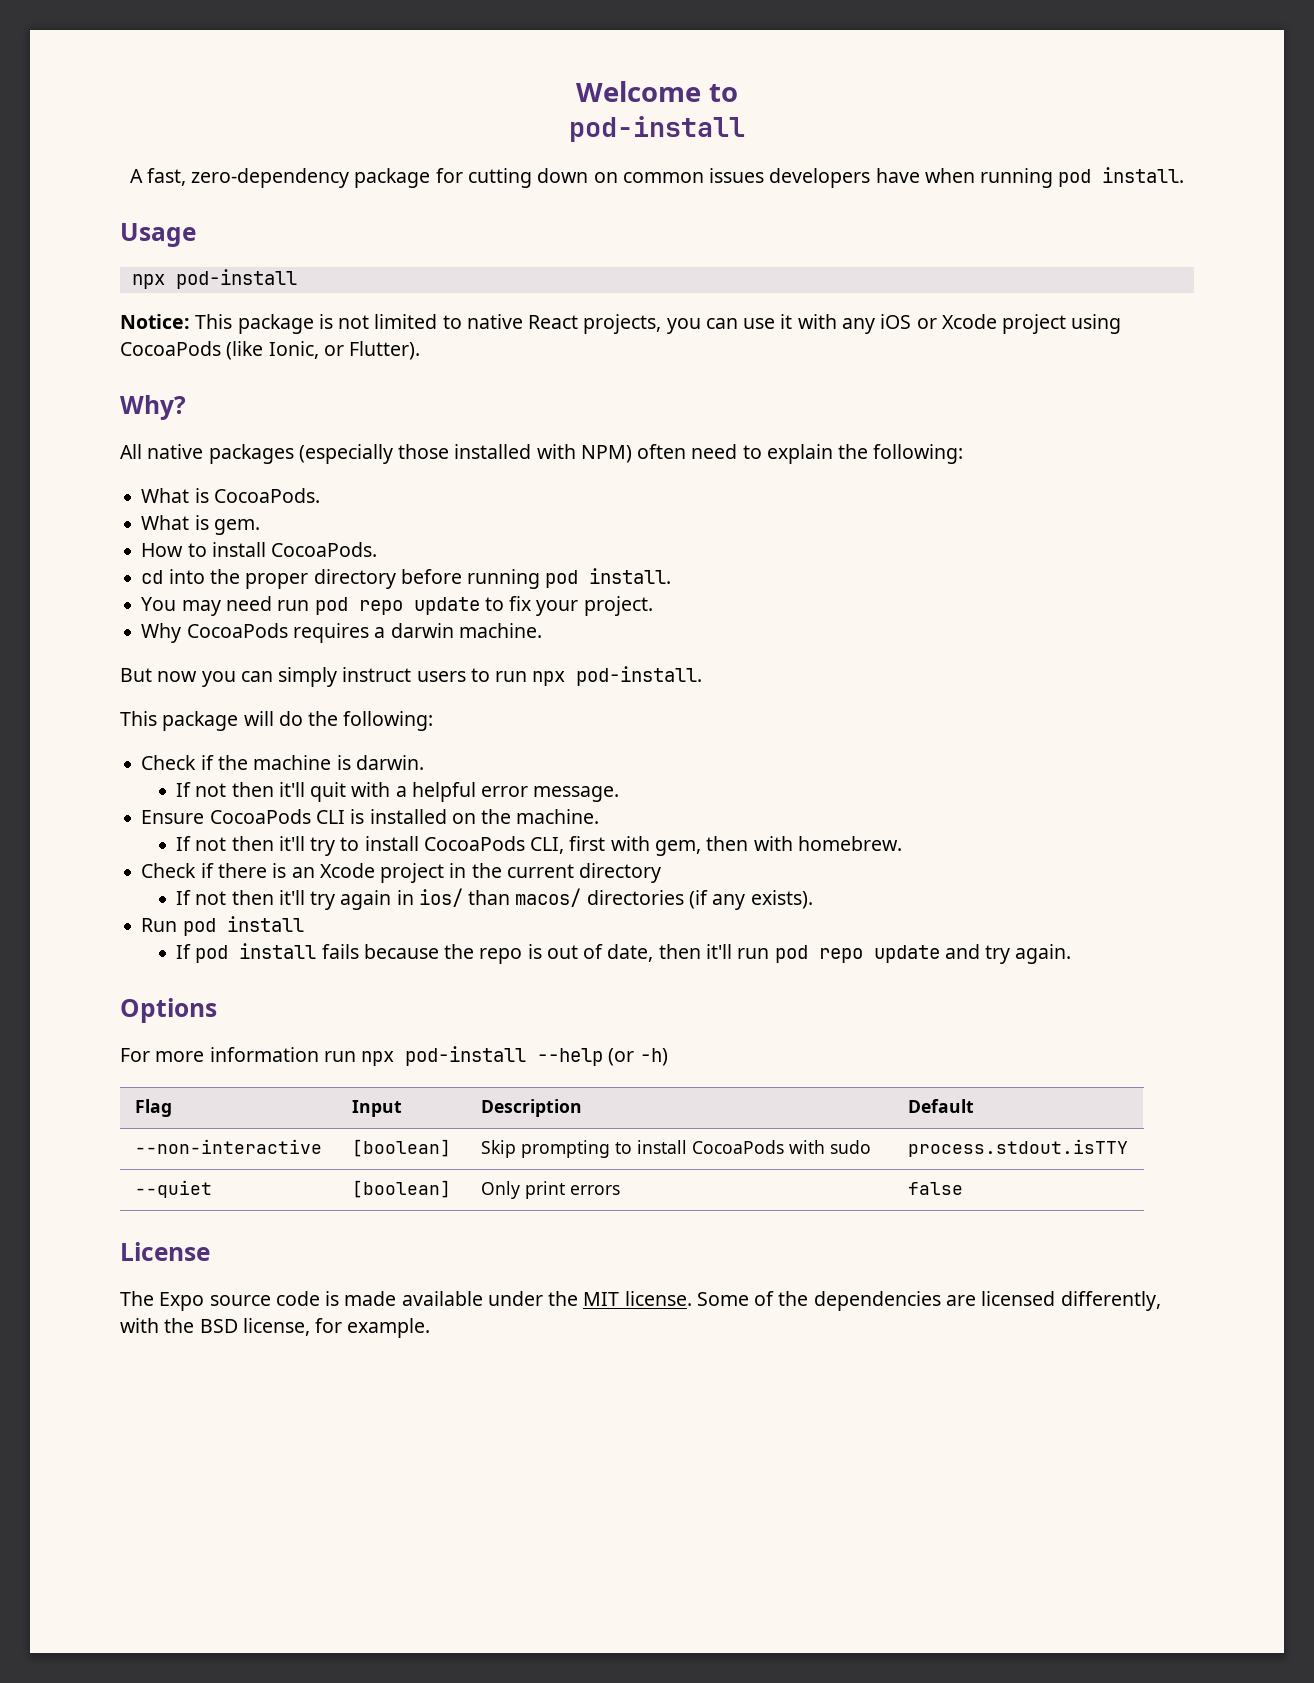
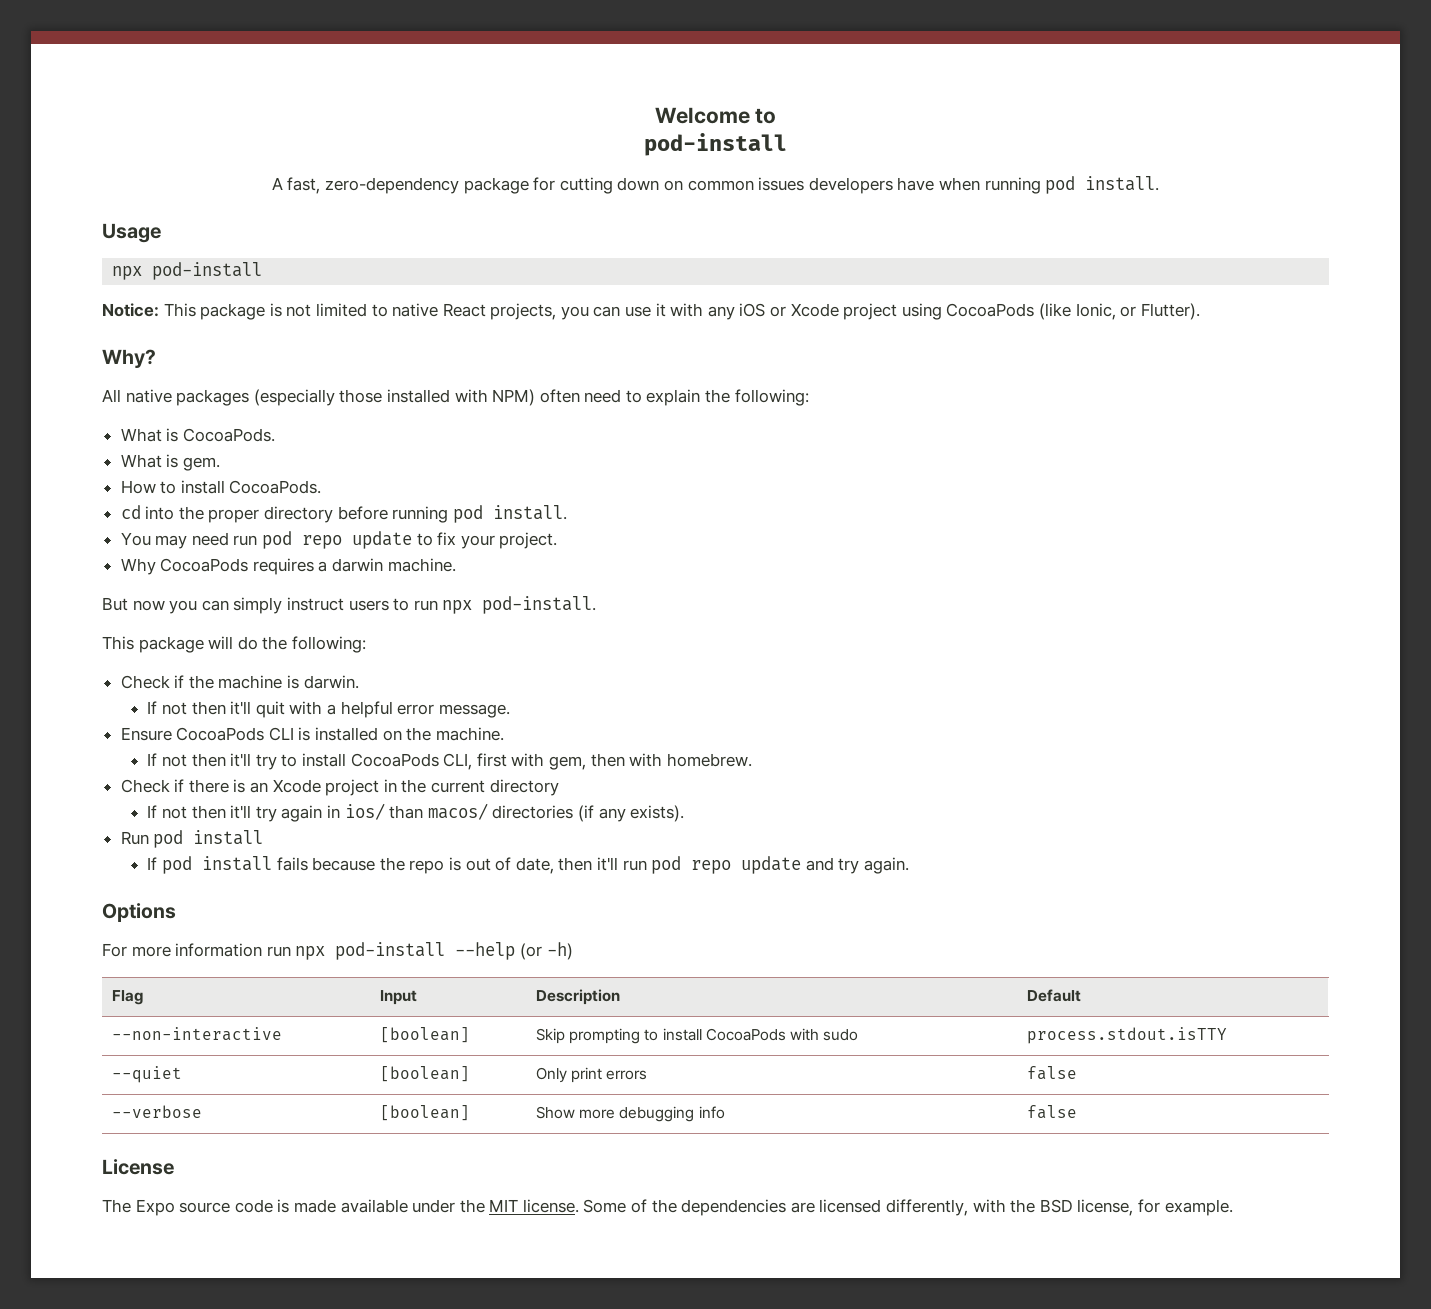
+ --verbose | [boolean] | Show more debugging info | false

